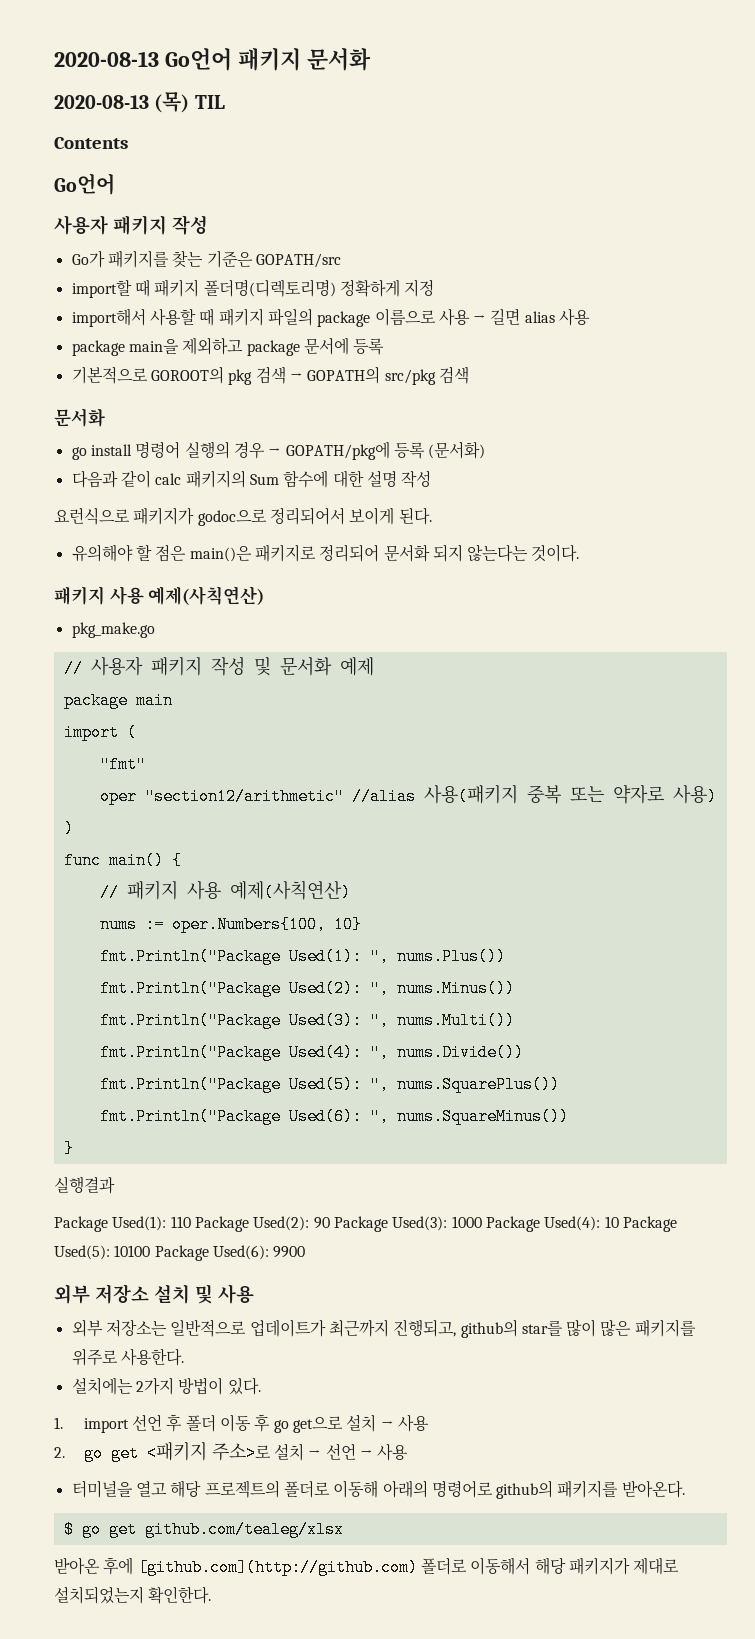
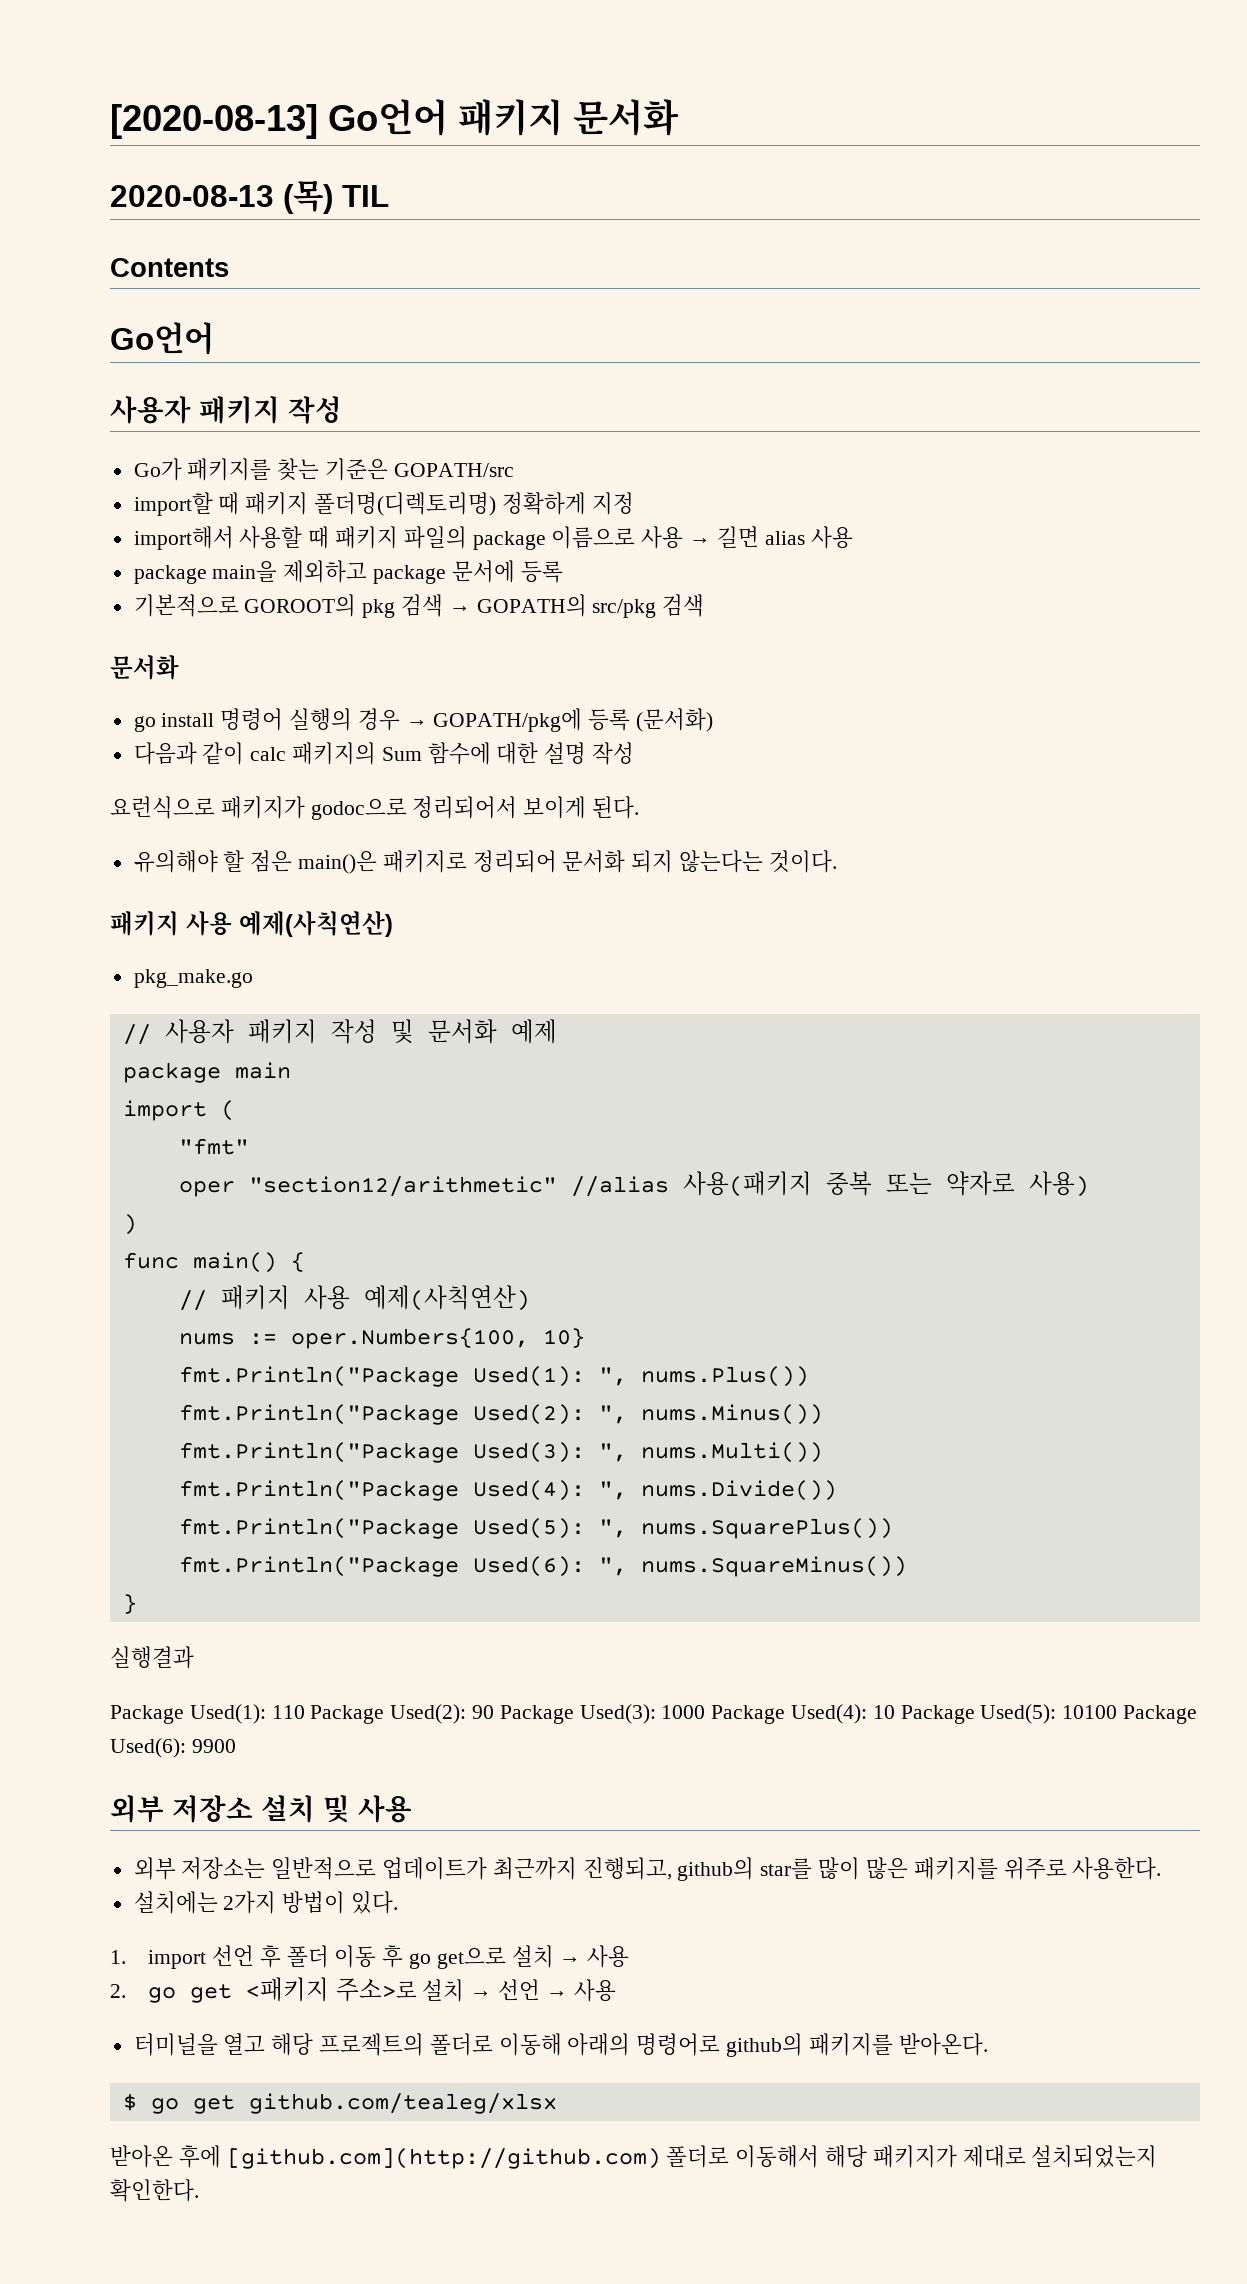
- 2020-08-13 Go언어 패키지 문서화
+ [2020-08-13] Go언어 패키지 문서화

